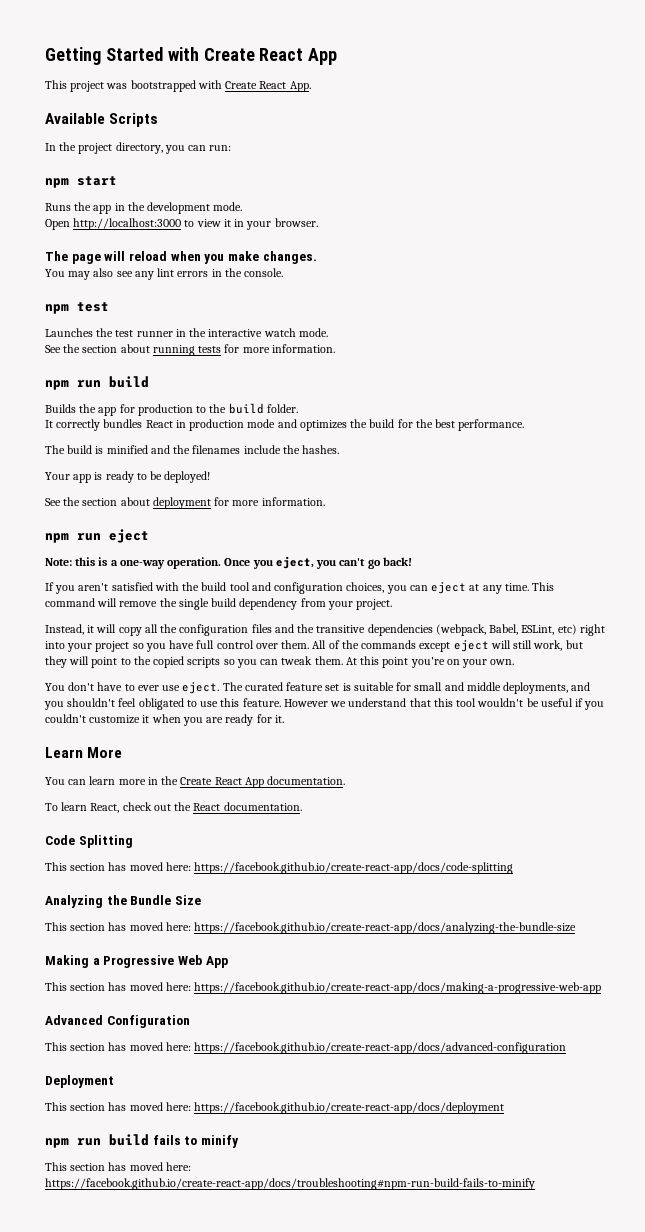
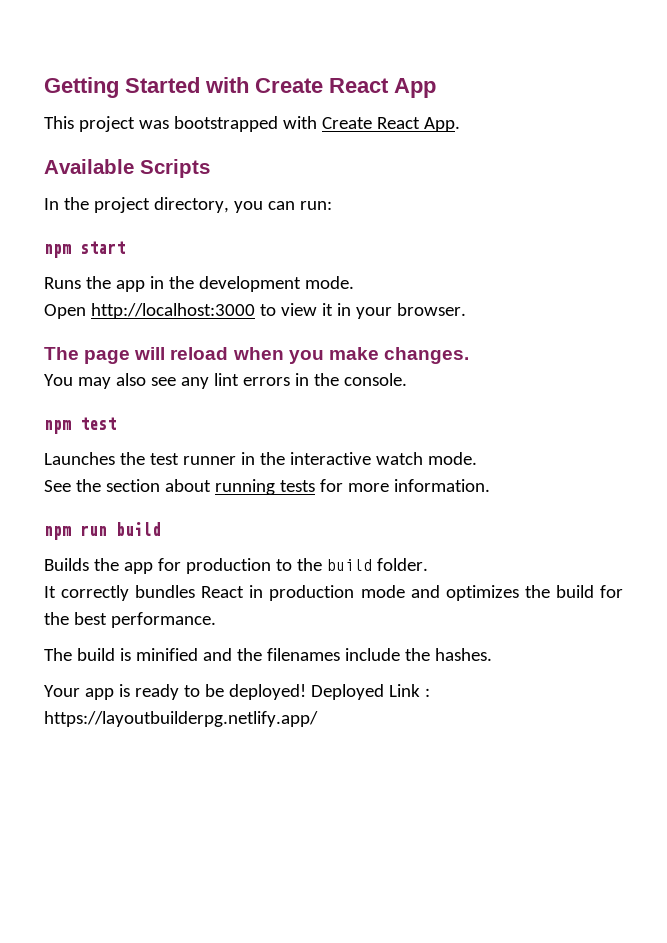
- Your app is ready to be deployed!
- See the section about deployment for more information.
- npm run eject
- Note: this is a one-way operation. Once you eject, you can't go back!
- If you aren't satisfied with the build tool and configuration choices, you can eject at any time. This command will remove the single build dependency from your project.
- Instead, it will copy all the configuration files and the transitive dependencies (webpack, Babel, ESLint, etc) right into your project so you have full control over them. All of the commands except eject will still work, but they will point to the copied scripts so you can tweak them. At this point you're on your own.
- You don't have to ever use eject. The curated feature set is suitable for small and middle deployments, and you shouldn't feel obligated to use this feature. However we understand that this tool wouldn't be useful if you couldn't customize it when you are ready for it.
- Learn More
- You can learn more in the Create React App documentation.
- To learn React, check out the React documentation.
- Code Splitting
- This section has moved here: https://facebook.github.io/create-react-app/docs/code-splitting
- Analyzing the Bundle Size
- This section has moved here: https://facebook.github.io/create-react-app/docs/analyzing-the-bundle-size
- Making a Progressive Web App
- This section has moved here: https://facebook.github.io/create-react-app/docs/making-a-progressive-web-app
- Advanced Configuration
- This section has moved here: https://facebook.github.io/create-react-app/docs/advanced-configuration
- Deployment
- This section has moved here: https://facebook.github.io/create-react-app/docs/deployment
- npm run build fails to minify
- This section has moved here: https://facebook.github.io/create-react-app/docs/troubleshooting#npm-run-build-fails-to-minify
+ Your app is ready to be deployed! Deployed Link : https://layoutbuilderpg.netlify.app/

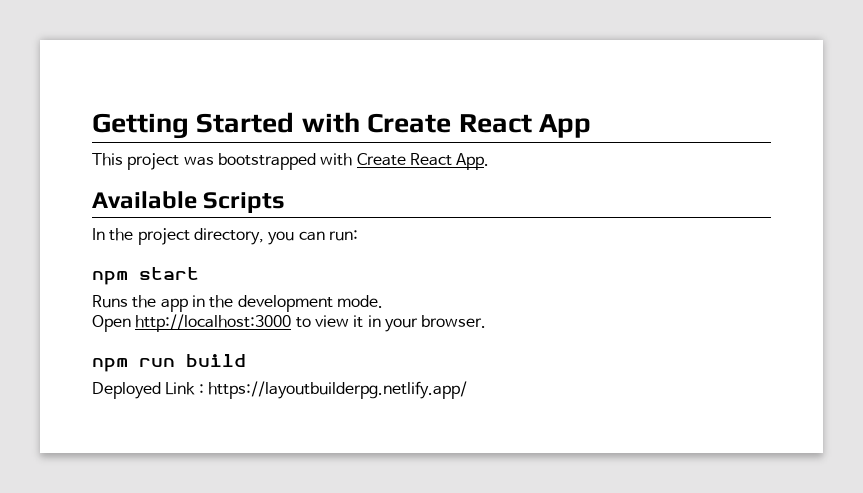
- The page will reload when you make changes.
- You may also see any lint errors in the console.
- npm test
- Launches the test runner in the interactive watch mode.
- See the section about running tests for more information.
  npm run build
- Builds the app for production to the build folder.
- It correctly bundles React in production mode and optimizes the build for the best performance.
- The build is minified and the filenames include the hashes.
- Your app is ready to be deployed! Deployed Link : https://layoutbuilderpg.netlify.app/
+ Deployed Link : https://layoutbuilderpg.netlify.app/

